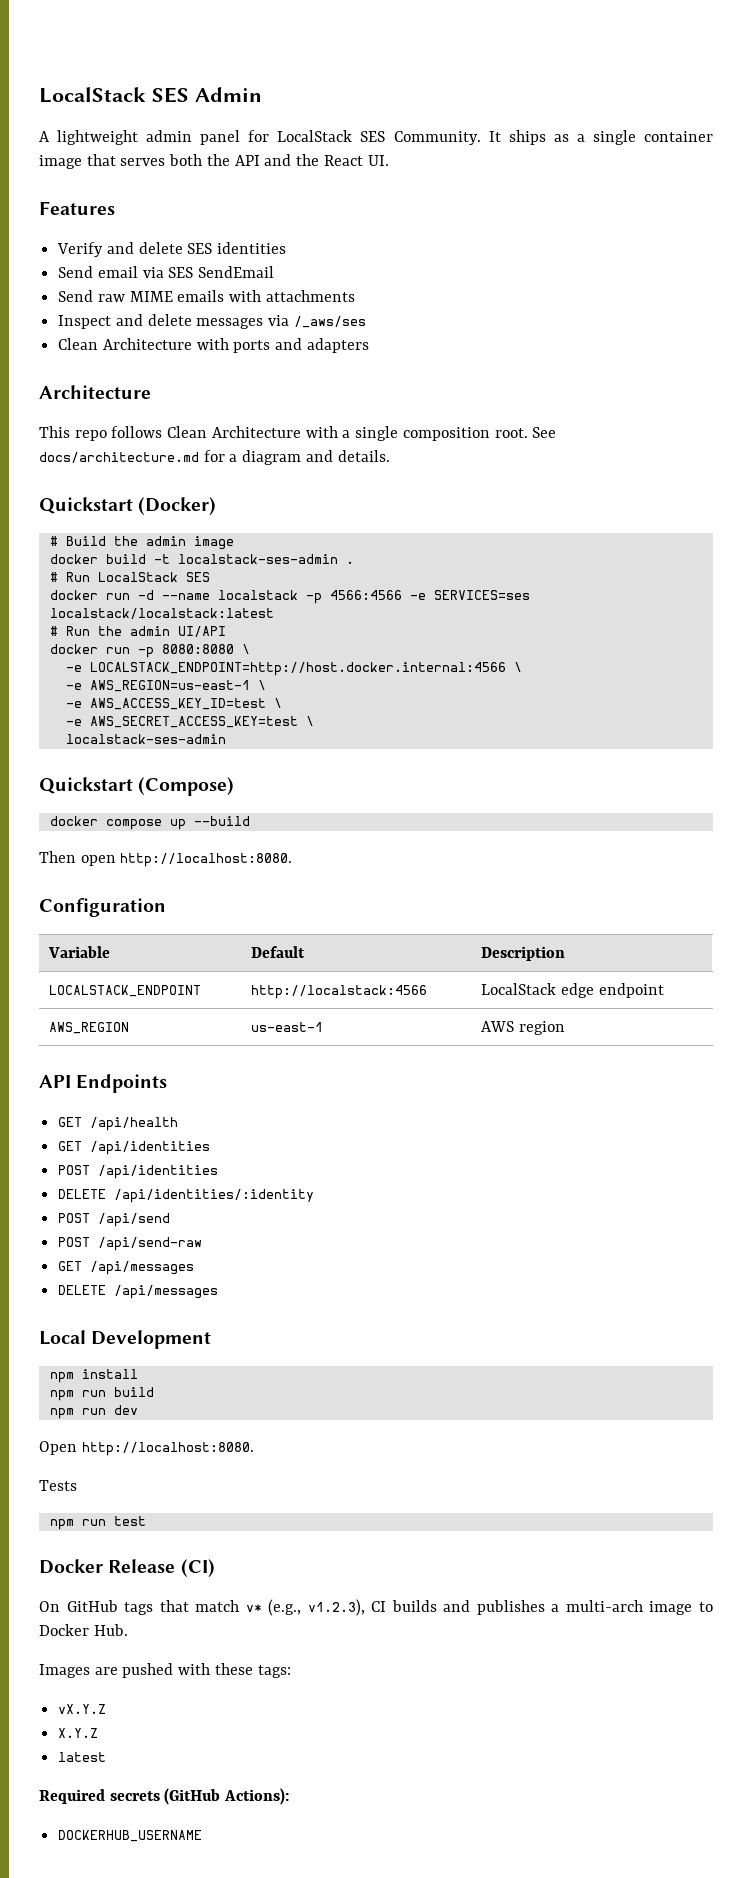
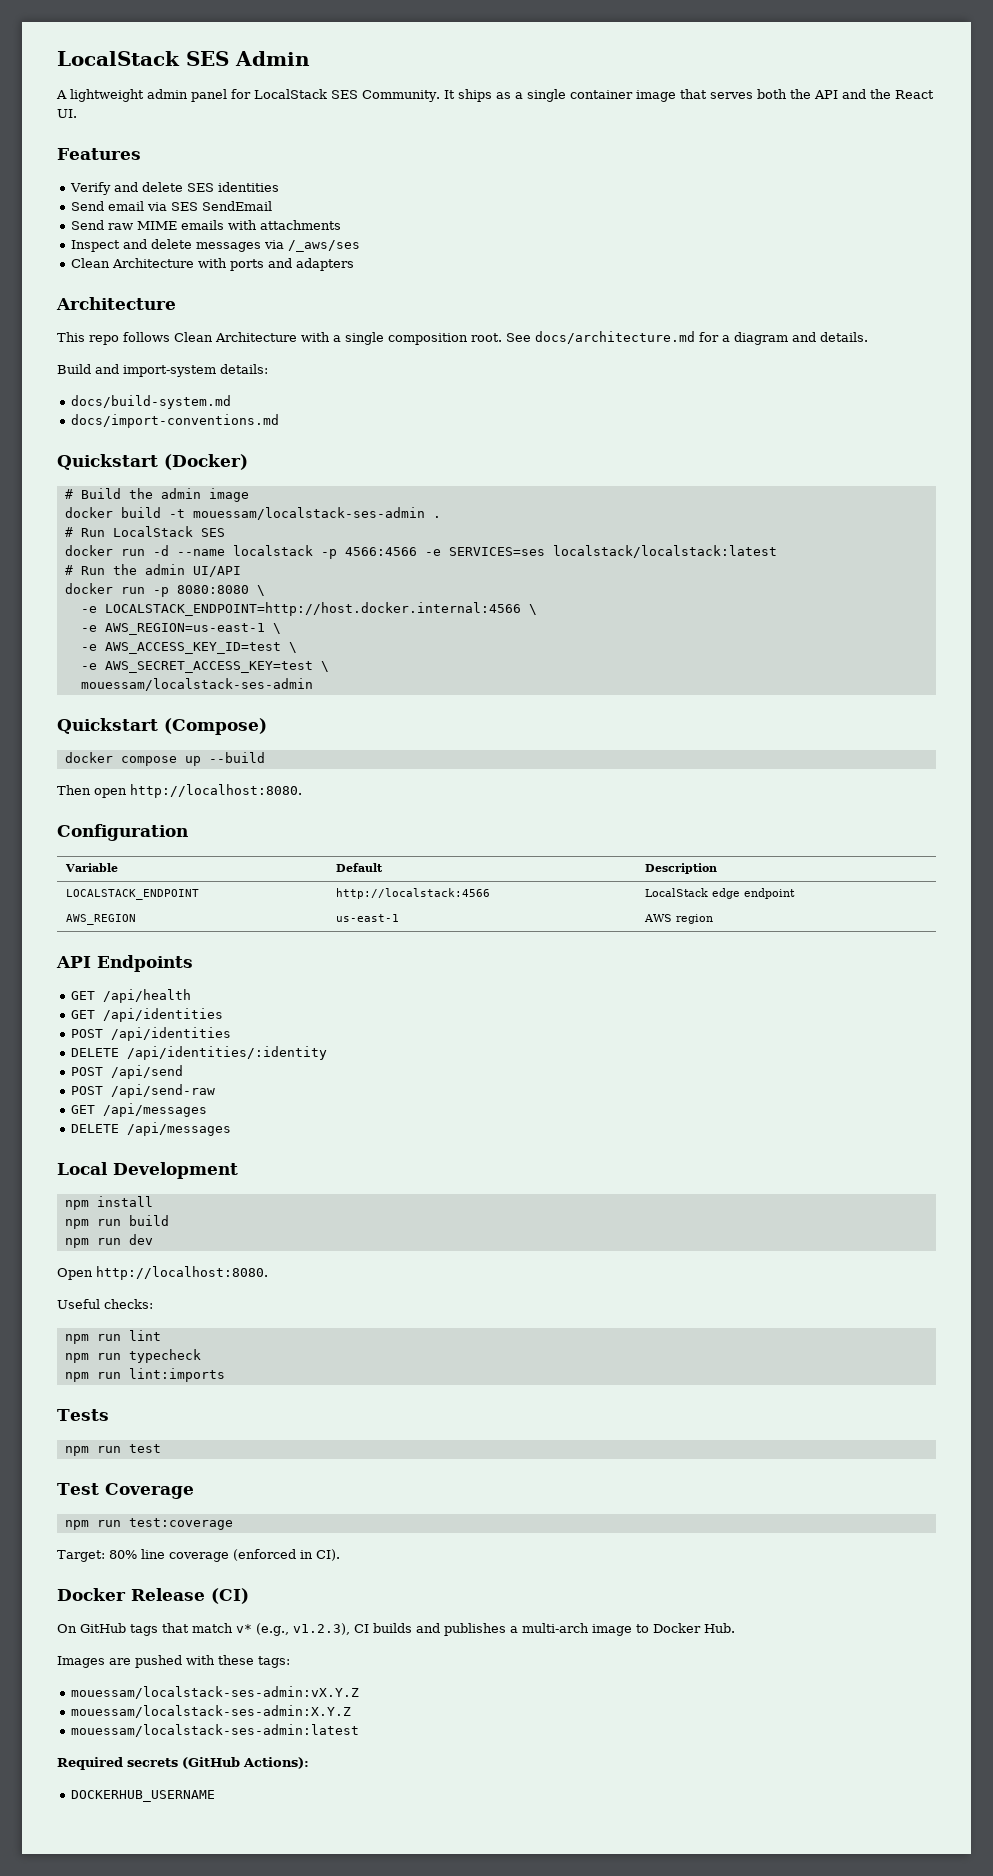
+ Build and import-system details:
+ docs/build-system.md
+ docs/import-conventions.md
- docker build -t localstack-ses-admin .
+ docker build -t mouessam/localstack-ses-admin .
  -e AWS_SECRET_ACCESS_KEY=test \
- localstack-ses-admin
+ mouessam/localstack-ses-admin
+ Useful checks:
+ npm run lint
+ npm run typecheck
+ npm run lint:imports
  Tests
  npm run test
+ Test Coverage
+ npm run test:coverage
+ Target: 80% line coverage (enforced in CI).
- vX.Y.Z
- X.Y.Z
- latest
+ mouessam/localstack-ses-admin:vX.Y.Z
+ mouessam/localstack-ses-admin:X.Y.Z
+ mouessam/localstack-ses-admin:latest

